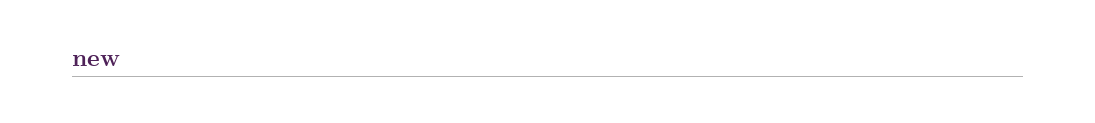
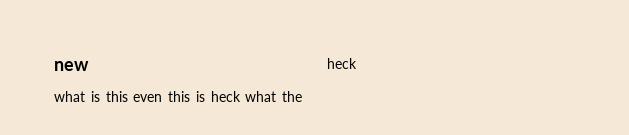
+ what is this even this is heck what the heck

